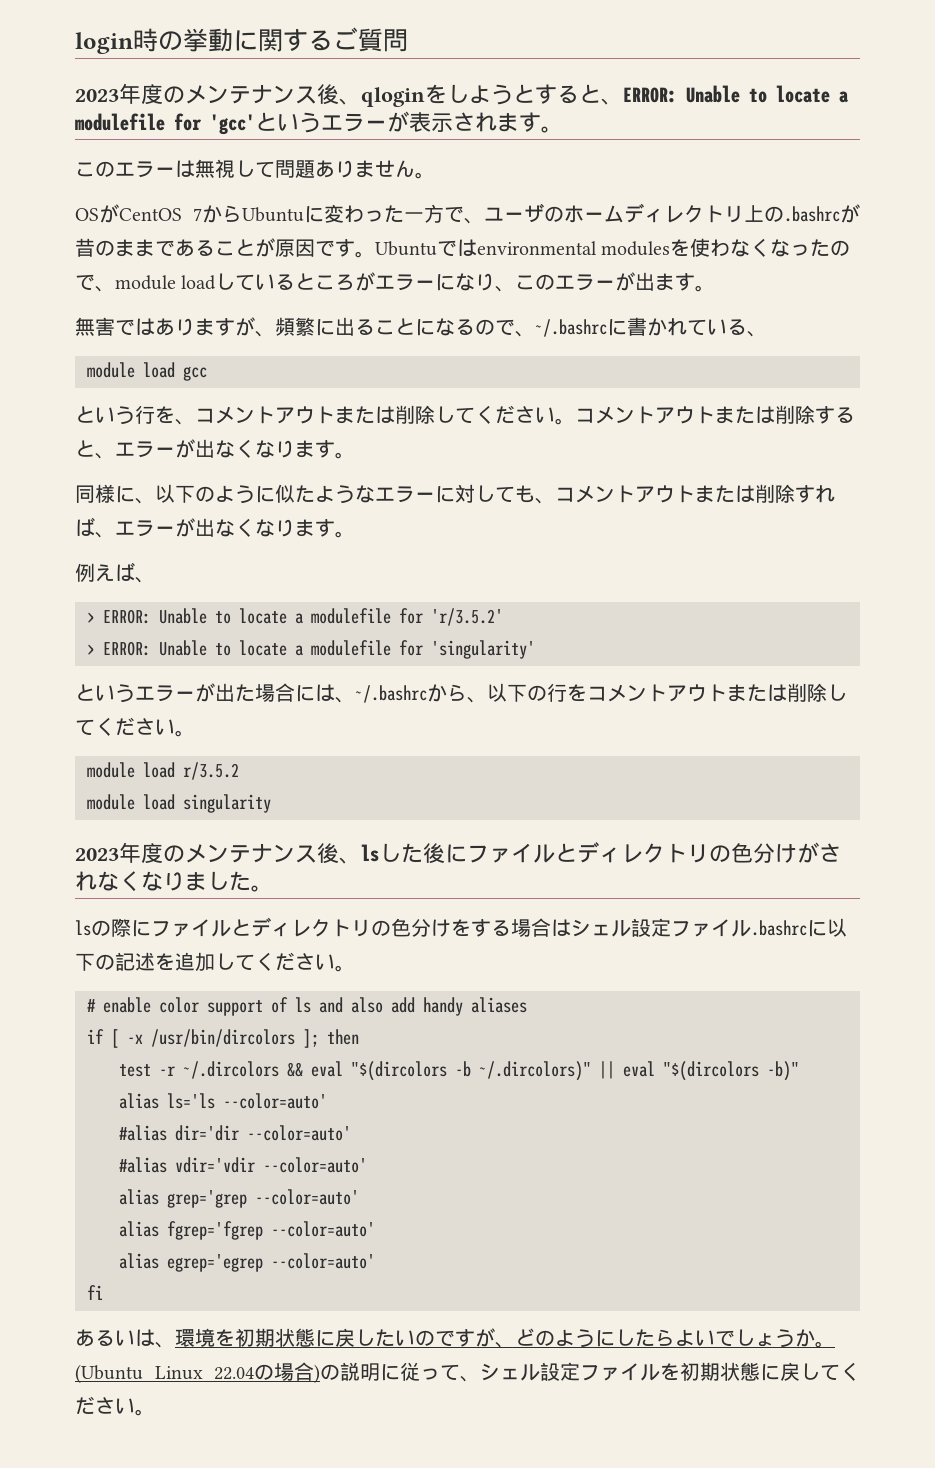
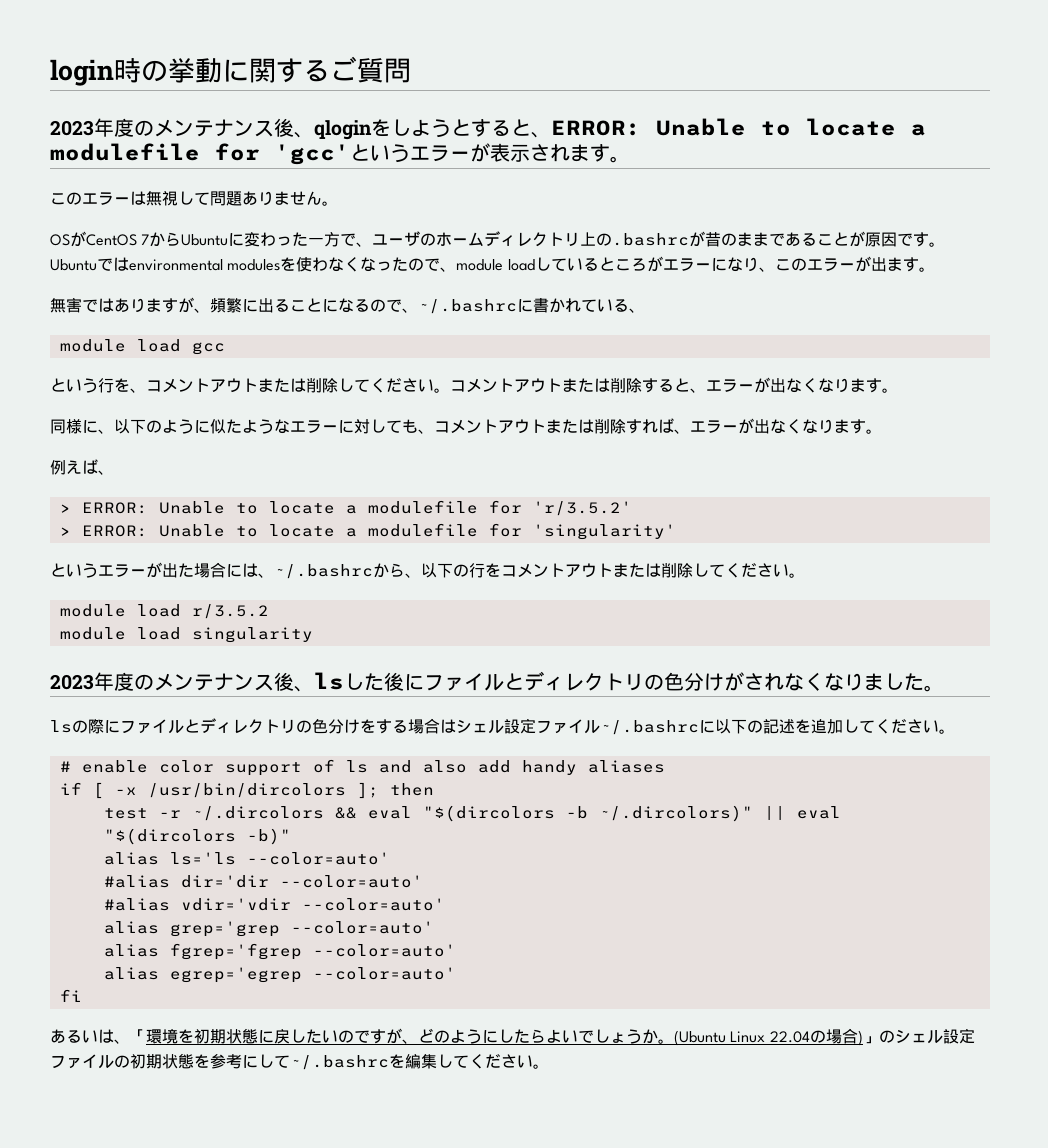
- lsの際にファイルとディレクトリの色分けをする場合はシェル設定ファイル.bashrcに以下の記述を追加してください。
+ lsの際にファイルとディレクトリの色分けをする場合はシェル設定ファイル~/.bashrcに以下の記述を追加してください。
- あるいは、環境を初期状態に戻したいのですが、どのようにしたらよいでしょうか。
+ あるいは、「環境を初期状態に戻したいのですが、どのようにしたらよいでしょうか。
- (Ubuntu Linux 22.04の場合)の説明に従って、シェル設定ファイルを初期状態に戻してください。
+ (Ubuntu Linux 22.04の場合)」のシェル設定ファイルの初期状態を参考にして~/.bashrcを編集してください。

